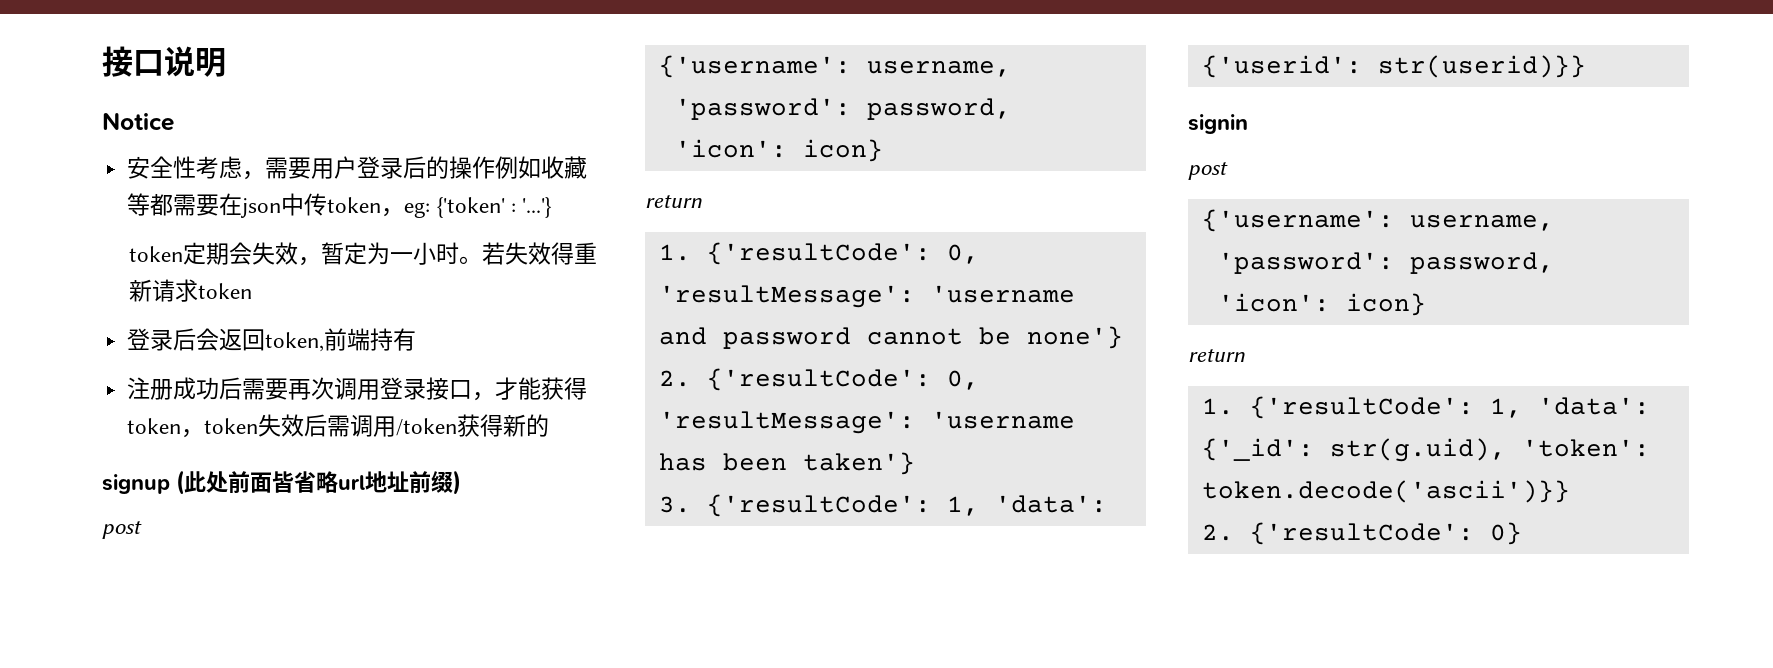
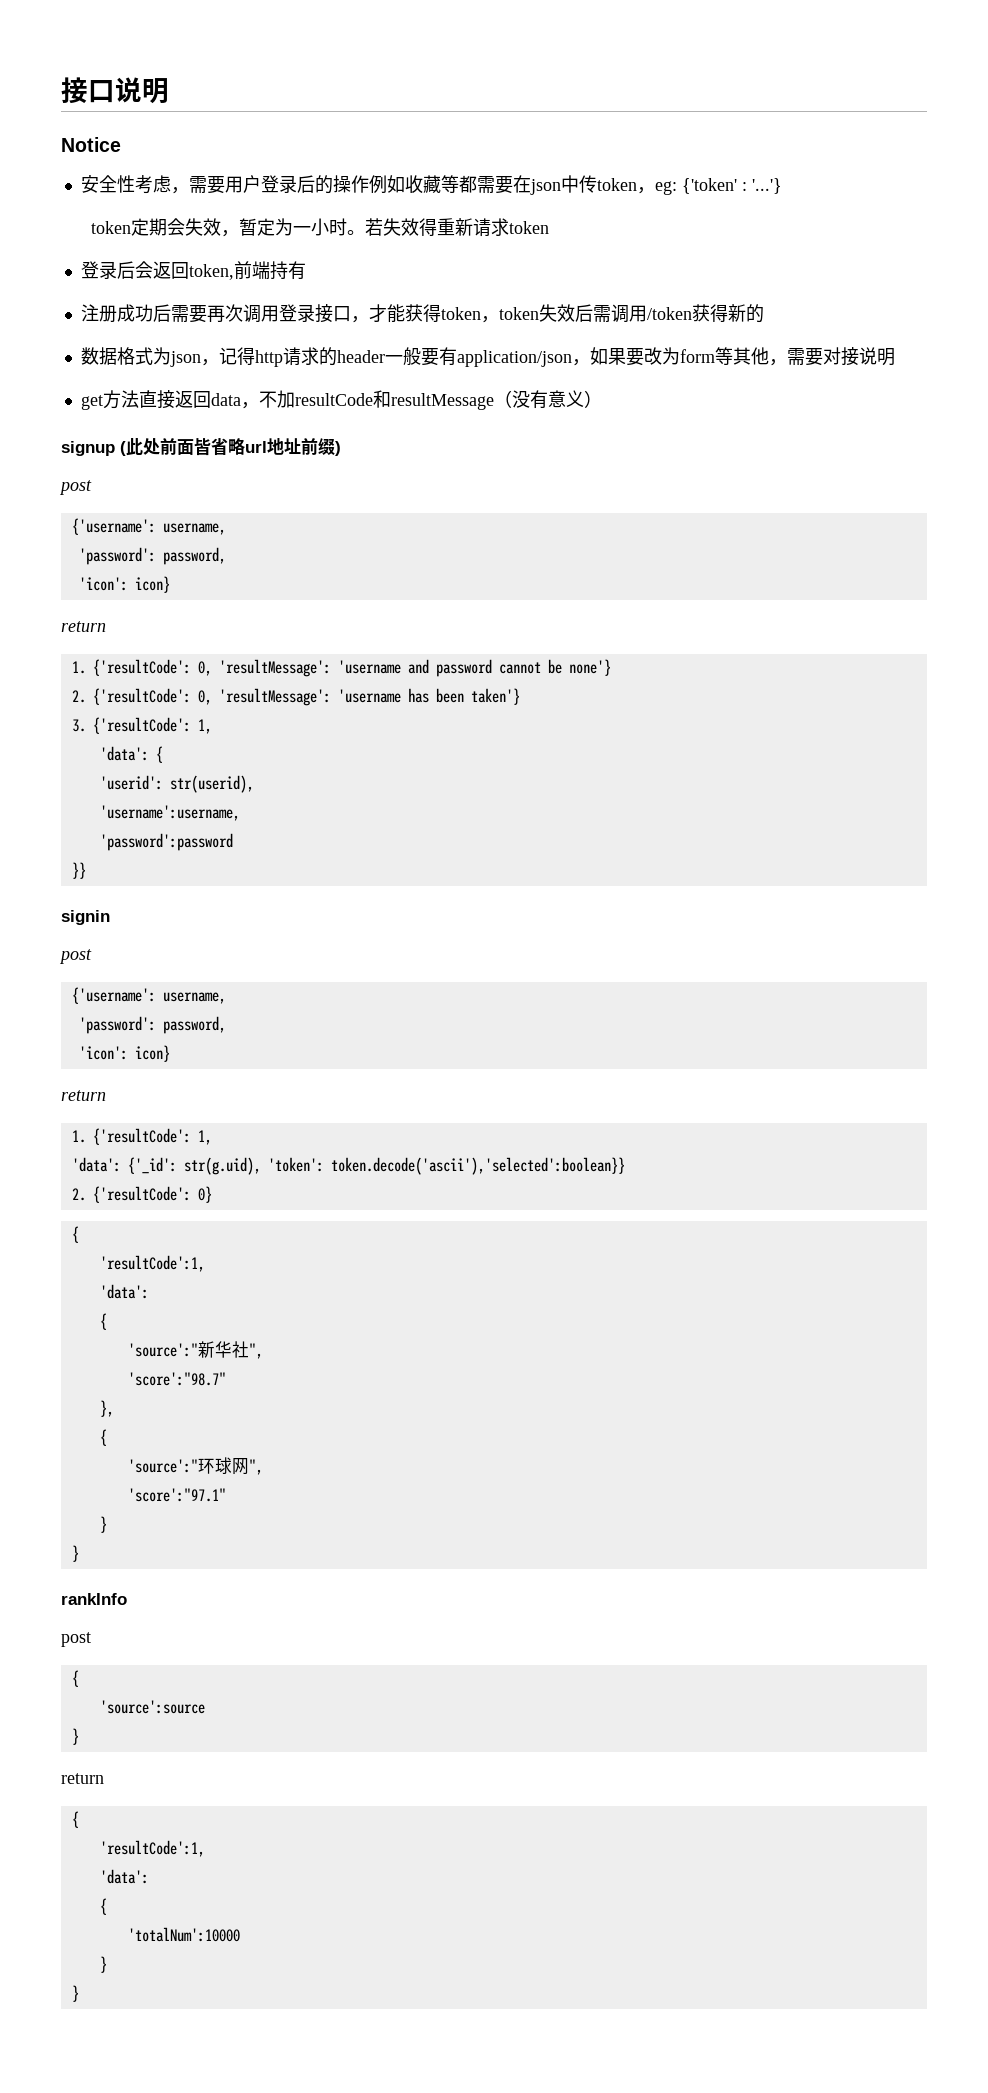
+ 数据格式为json，记得http请求的header一般要有application/json，如果要改为form等其他，需要对接说明
+ get方法直接返回data，不加resultCode和resultMessage（没有意义）
- 3. {'resultCode': 1, 'data': {'userid': str(userid)}}
+ 3. {'resultCode': 1,
+ 'data': {
+ 'userid': str(userid),
+ 'username':username,
+ 'password':password
+ }}
- 1. {'resultCode': 1, 'data': {'_id': str(g.uid), 'token': token.decode('ascii')}}
+ 1. {'resultCode': 1,
+ 'data': {'_id': str(g.uid), 'token': token.decode('ascii'),'selected':boolean}}
  2. {'resultCode': 0}
+ {
+ 'resultCode':1,
+ 'data':
+ {
+ 'source':"新华社",
+ 'score':"98.7"
+ },
+ {
+ 'source':"环球网",
+ 'score':"97.1"
+ }
+ }
+ rankInfo
+ post
+ {
+ 'source':source
+ }
+ return
+ {
+ 'resultCode':1,
+ 'data':
+ {
+ 'totalNum':10000
+ }
+ }

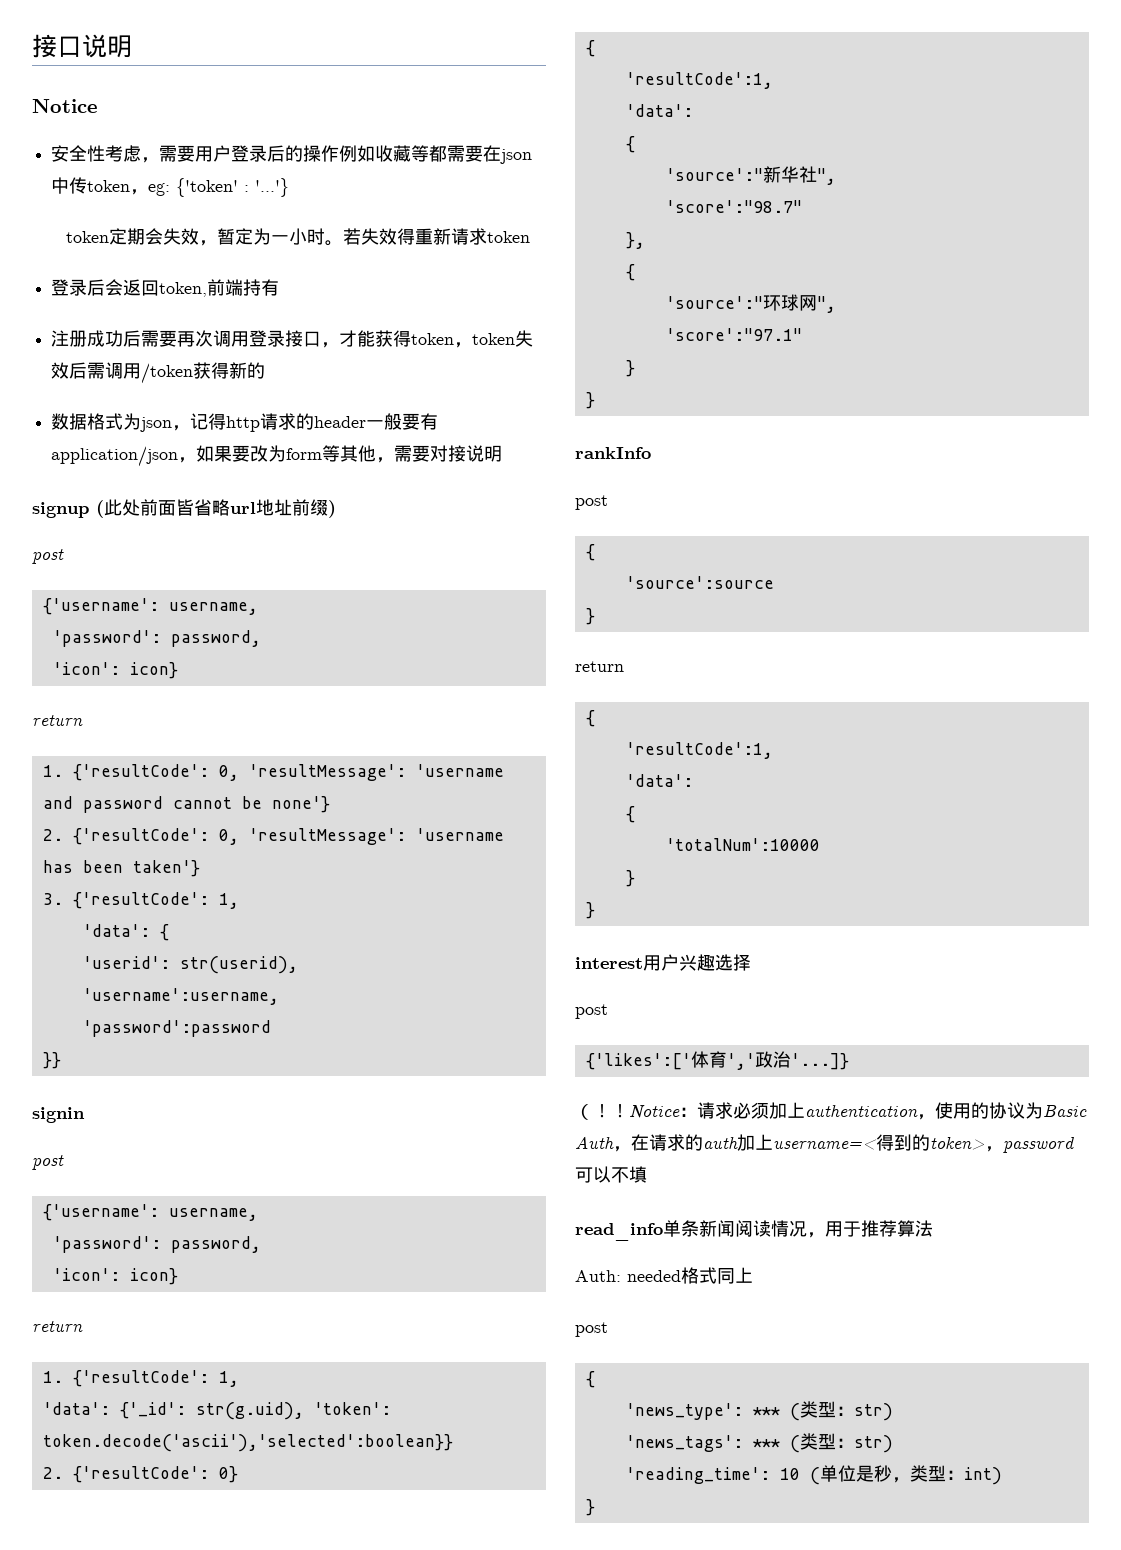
- get方法直接返回data，不加resultCode和resultMessage（没有意义）
+ interest用户兴趣选择
+ post
+ {'likes':['体育','政治'...]}
+ （！！Notice：请求必须加上authentication，使用的协议为Basic Auth，在请求的auth加上username=<得到的token>，password可以不填
+ read_info单条新闻阅读情况，用于推荐算法
+ Auth: needed格式同上
+ post
+ {
+ 'news_type': *** (类型：str)
+ 'news_tags': *** (类型：str)
+ 'reading_time': 10 (单位是秒，类型：int)
+ }

